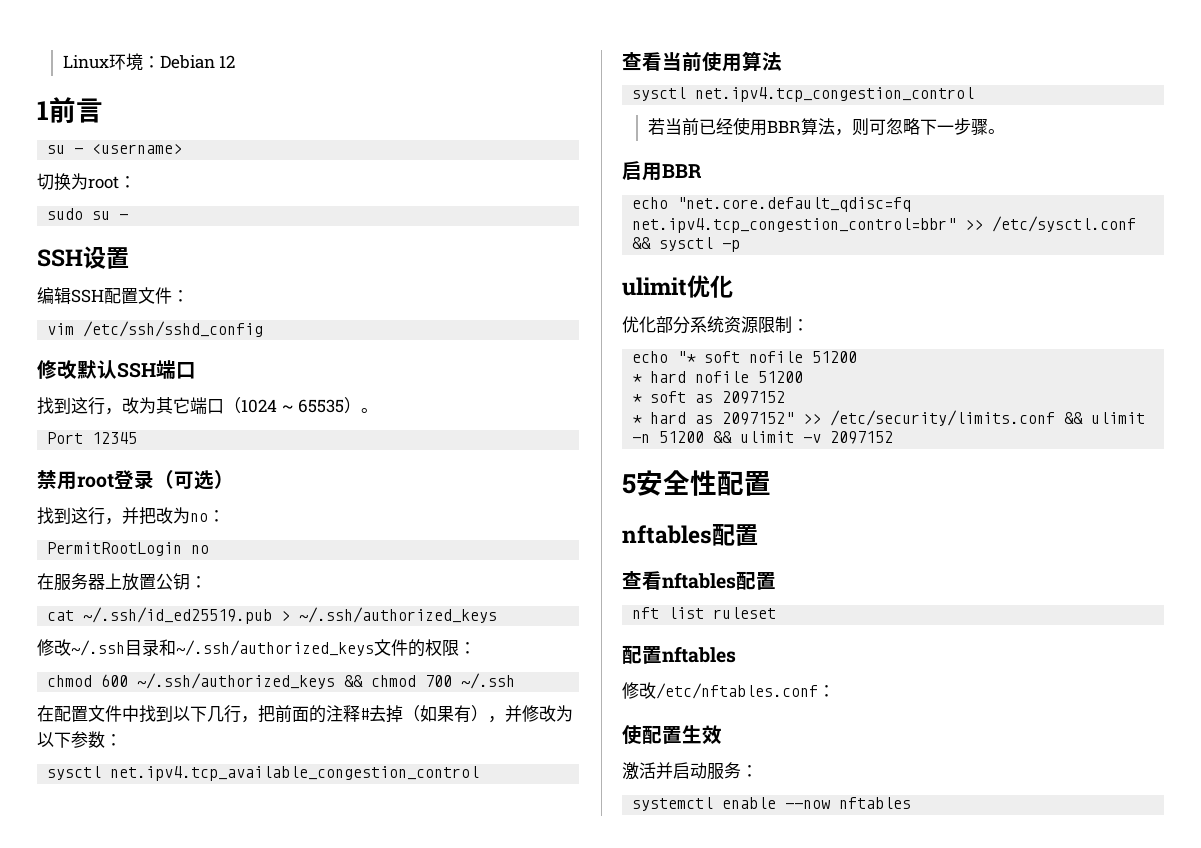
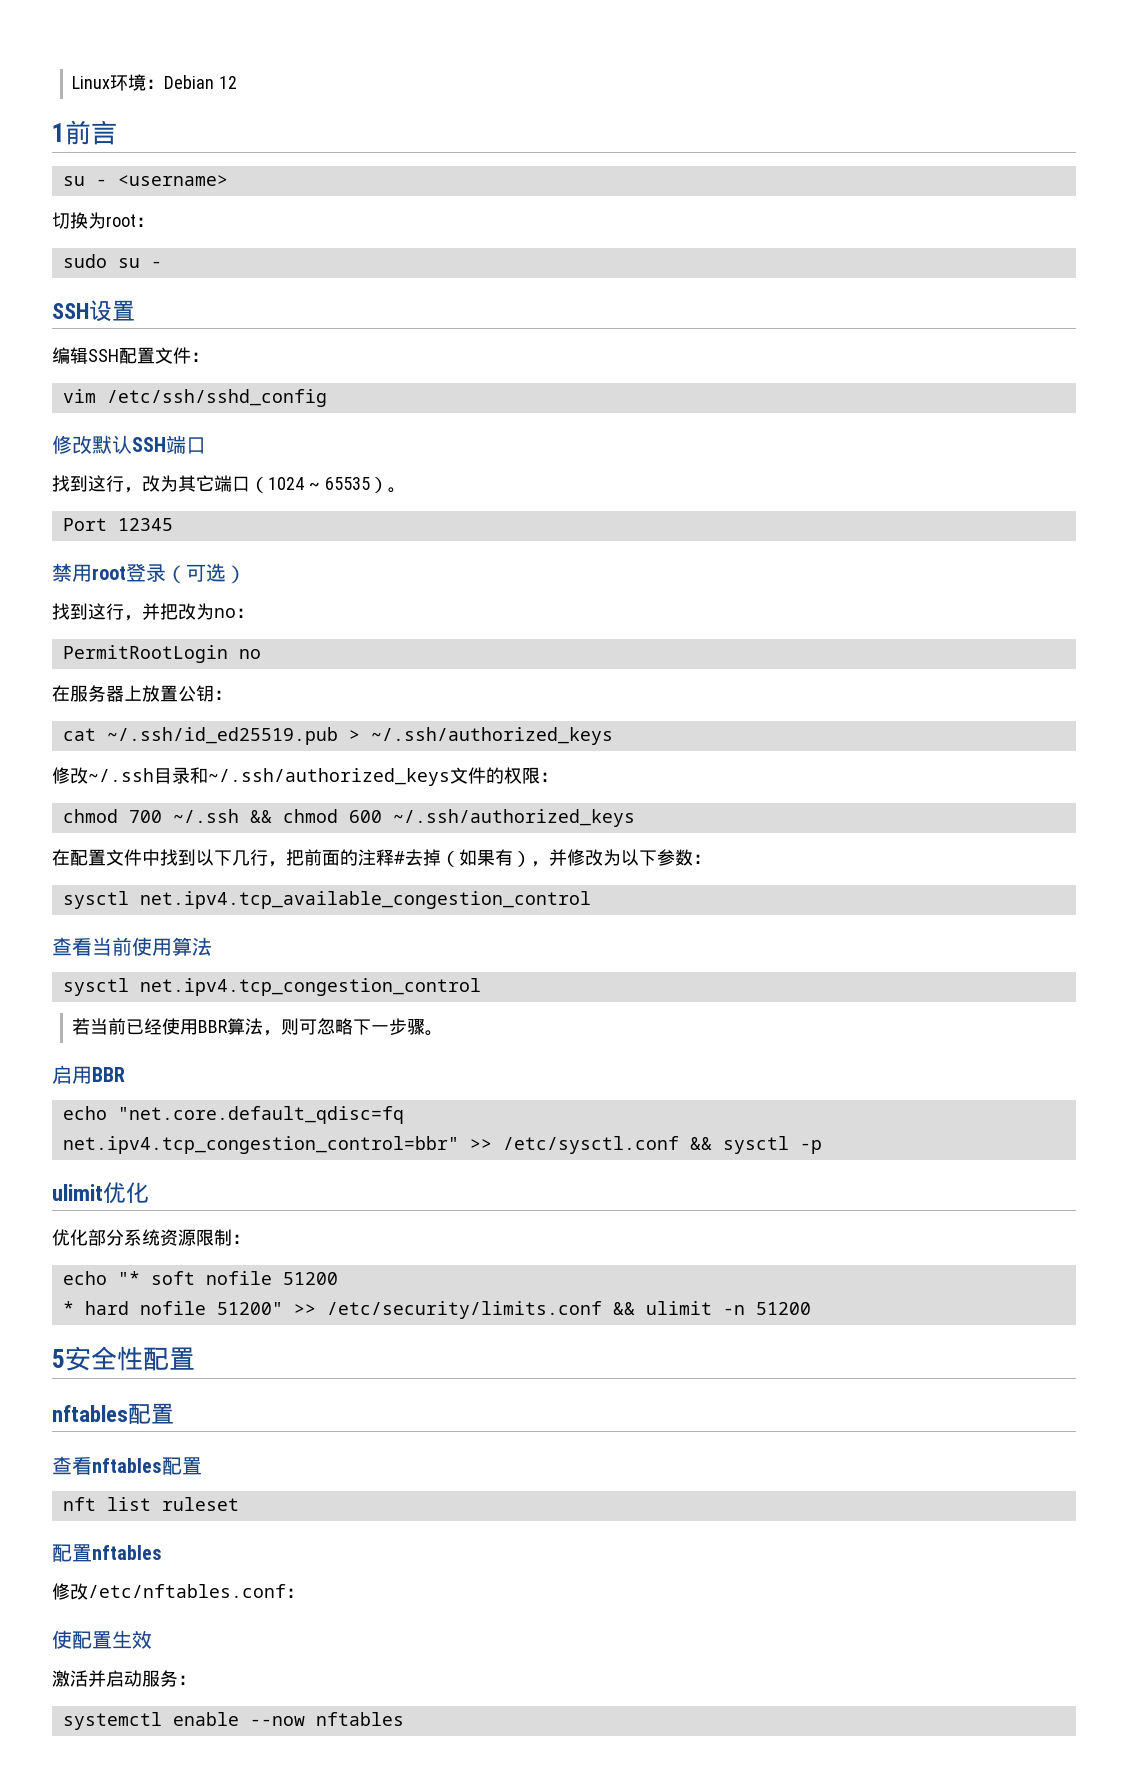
- chmod 600 ~/.ssh/authorized_keys && chmod 700 ~/.ssh
+ chmod 700 ~/.ssh && chmod 600 ~/.ssh/authorized_keys
- * hard nofile 51200
- * soft as 2097152
- * hard as 2097152" >> /etc/security/limits.conf && ulimit -n 51200 && ulimit -v 2097152
+ * hard nofile 51200" >> /etc/security/limits.conf && ulimit -n 51200

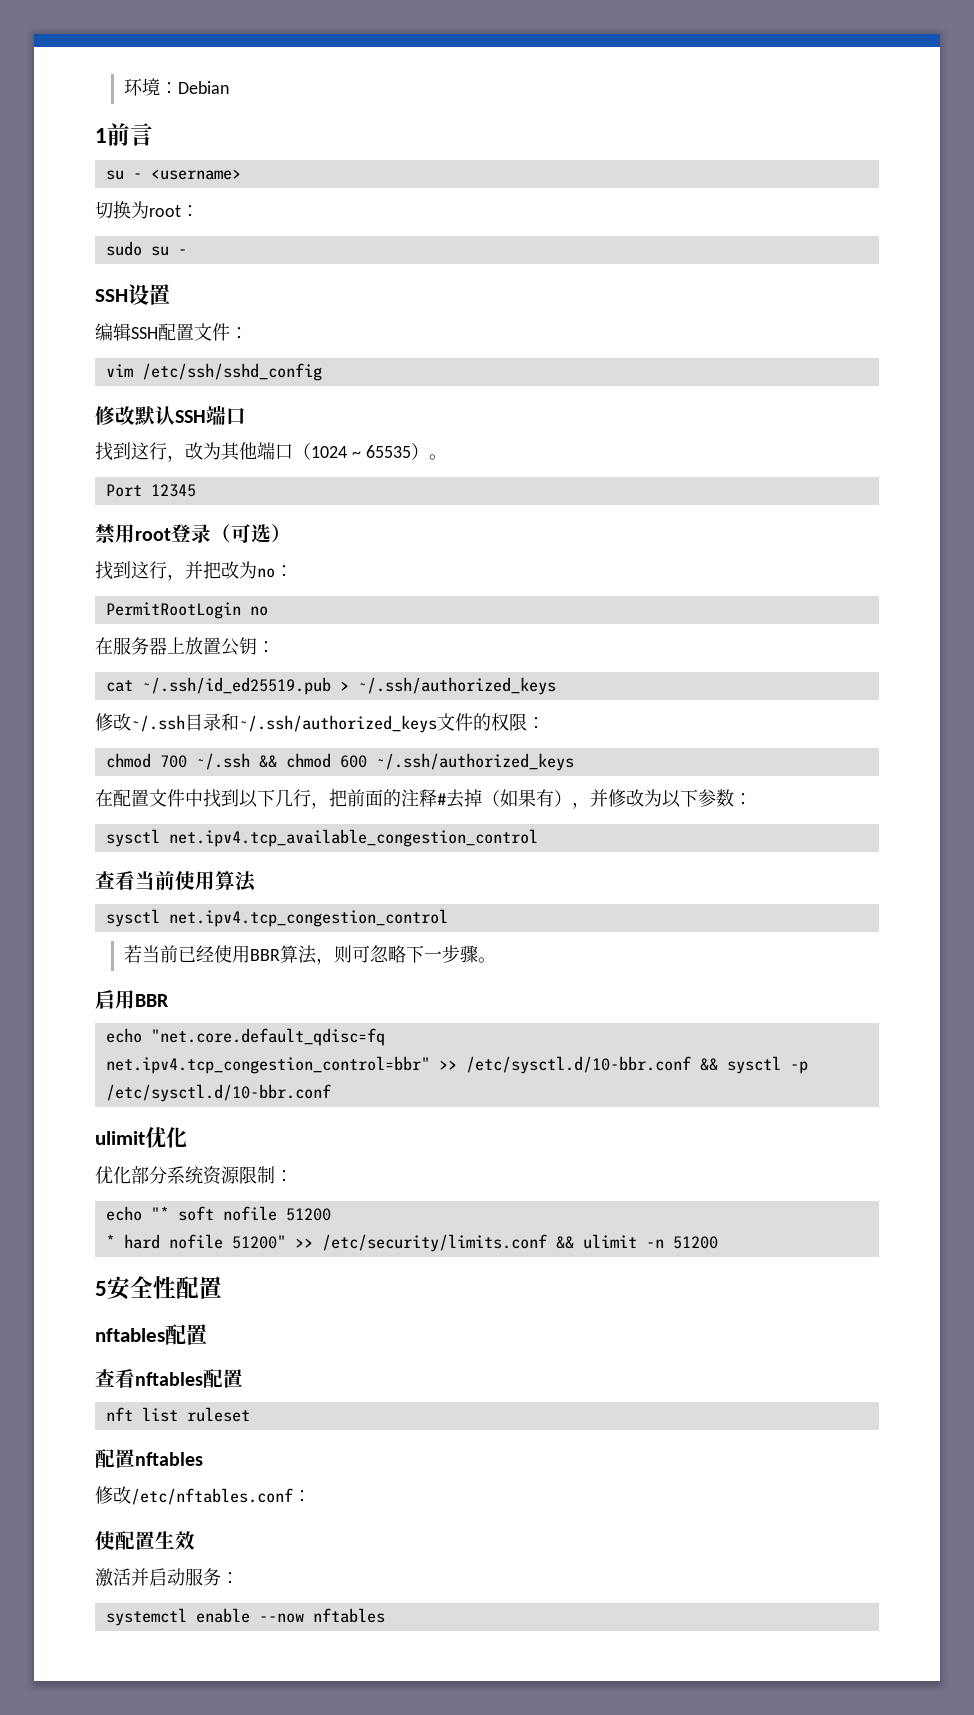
- Linux环境：Debian 12
+ 环境：Debian
- 找到这行，改为其它端口（1024 ~ 65535）。
+ 找到这行，改为其他端口（1024 ~ 65535）。
- net.ipv4.tcp_congestion_control=bbr" >> /etc/sysctl.conf && sysctl -p
+ net.ipv4.tcp_congestion_control=bbr" >> /etc/sysctl.d/10-bbr.conf && sysctl -p /etc/sysctl.d/10-bbr.conf

